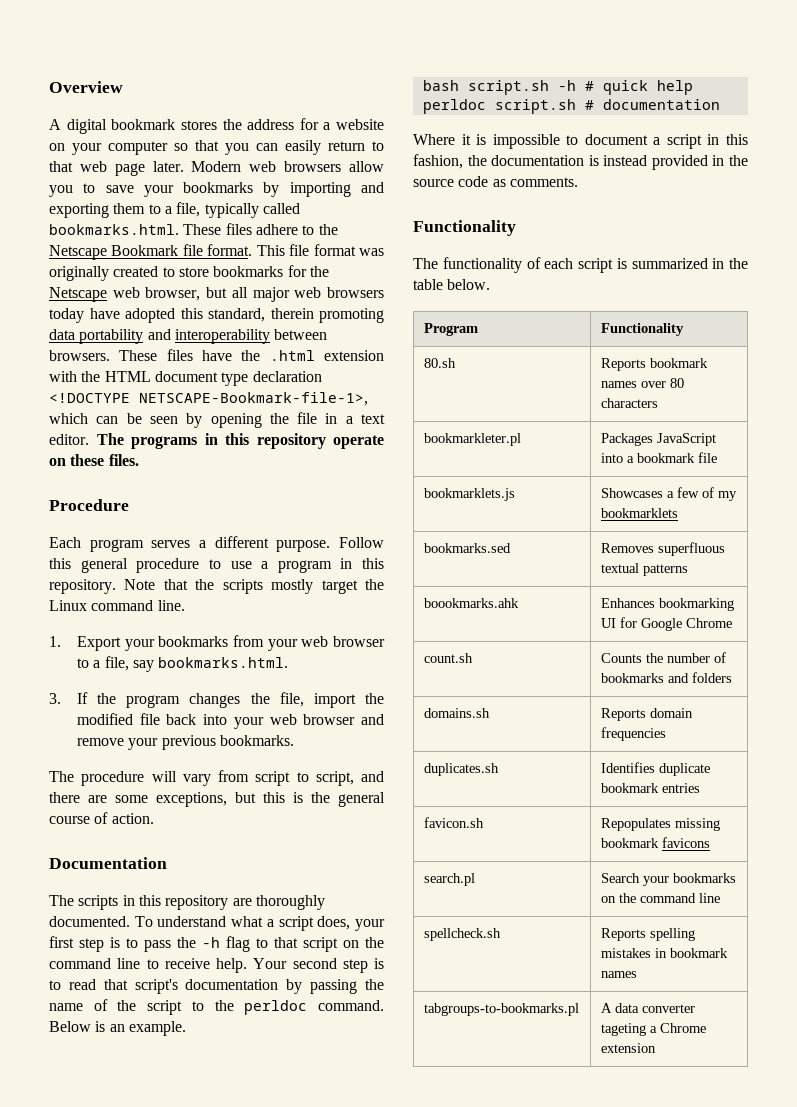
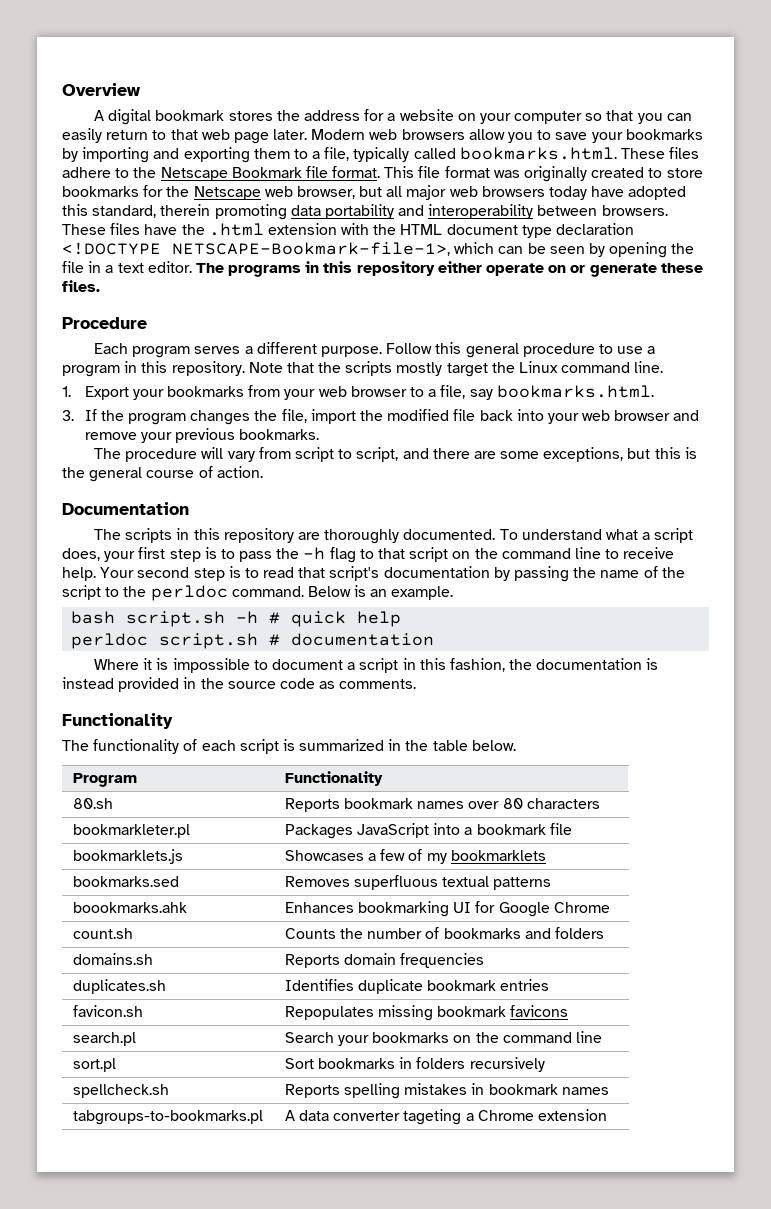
- The programs in this repository operate on these files.
+ The programs in this repository either operate on or generate these files.
+ sort.pl | Sort bookmarks in folders recursively

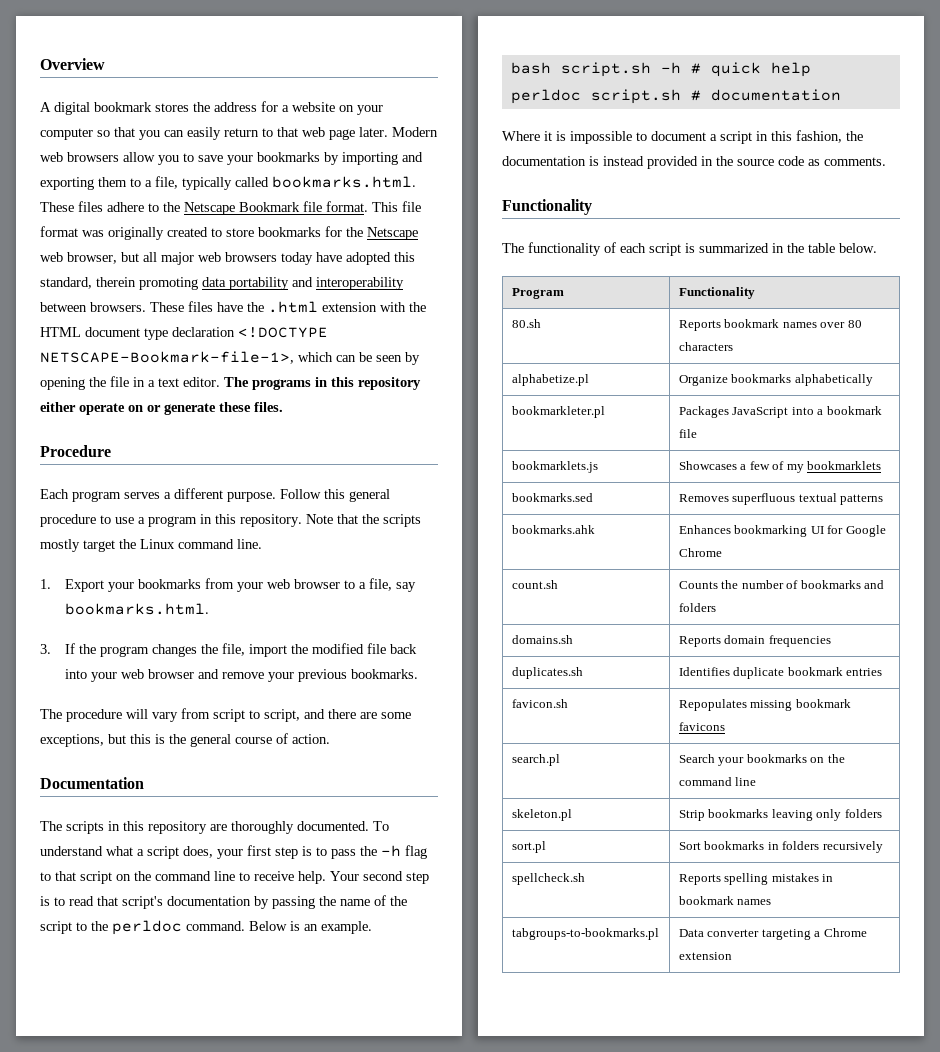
+ alphabetize.pl | Organize bookmarks alphabetically
- boookmarks.ahk | Enhances bookmarking UI for Google Chrome
+ bookmarks.ahk | Enhances bookmarking UI for Google Chrome
+ skeleton.pl | Strip bookmarks leaving only folders
- tabgroups-to-bookmarks.pl | A data converter tageting a Chrome extension
+ tabgroups-to-bookmarks.pl | Data converter targeting a Chrome extension

